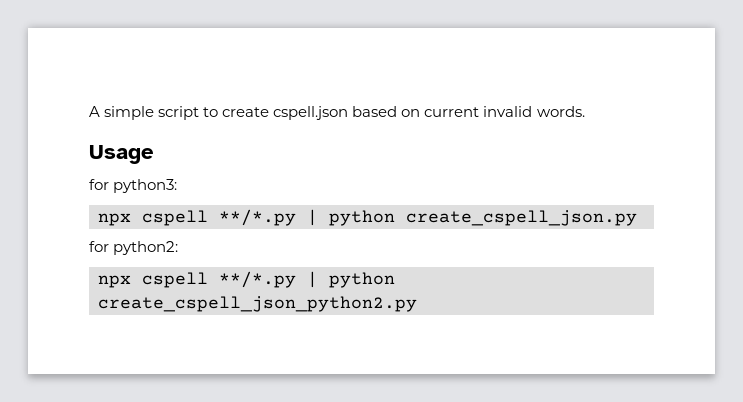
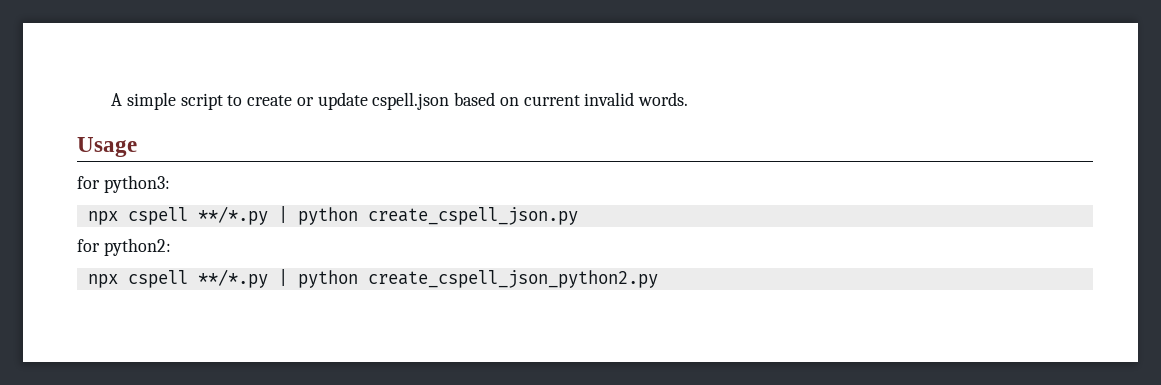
- A simple script to create cspell.json based on current invalid words.
+ A simple script to create or update cspell.json based on current invalid words.

